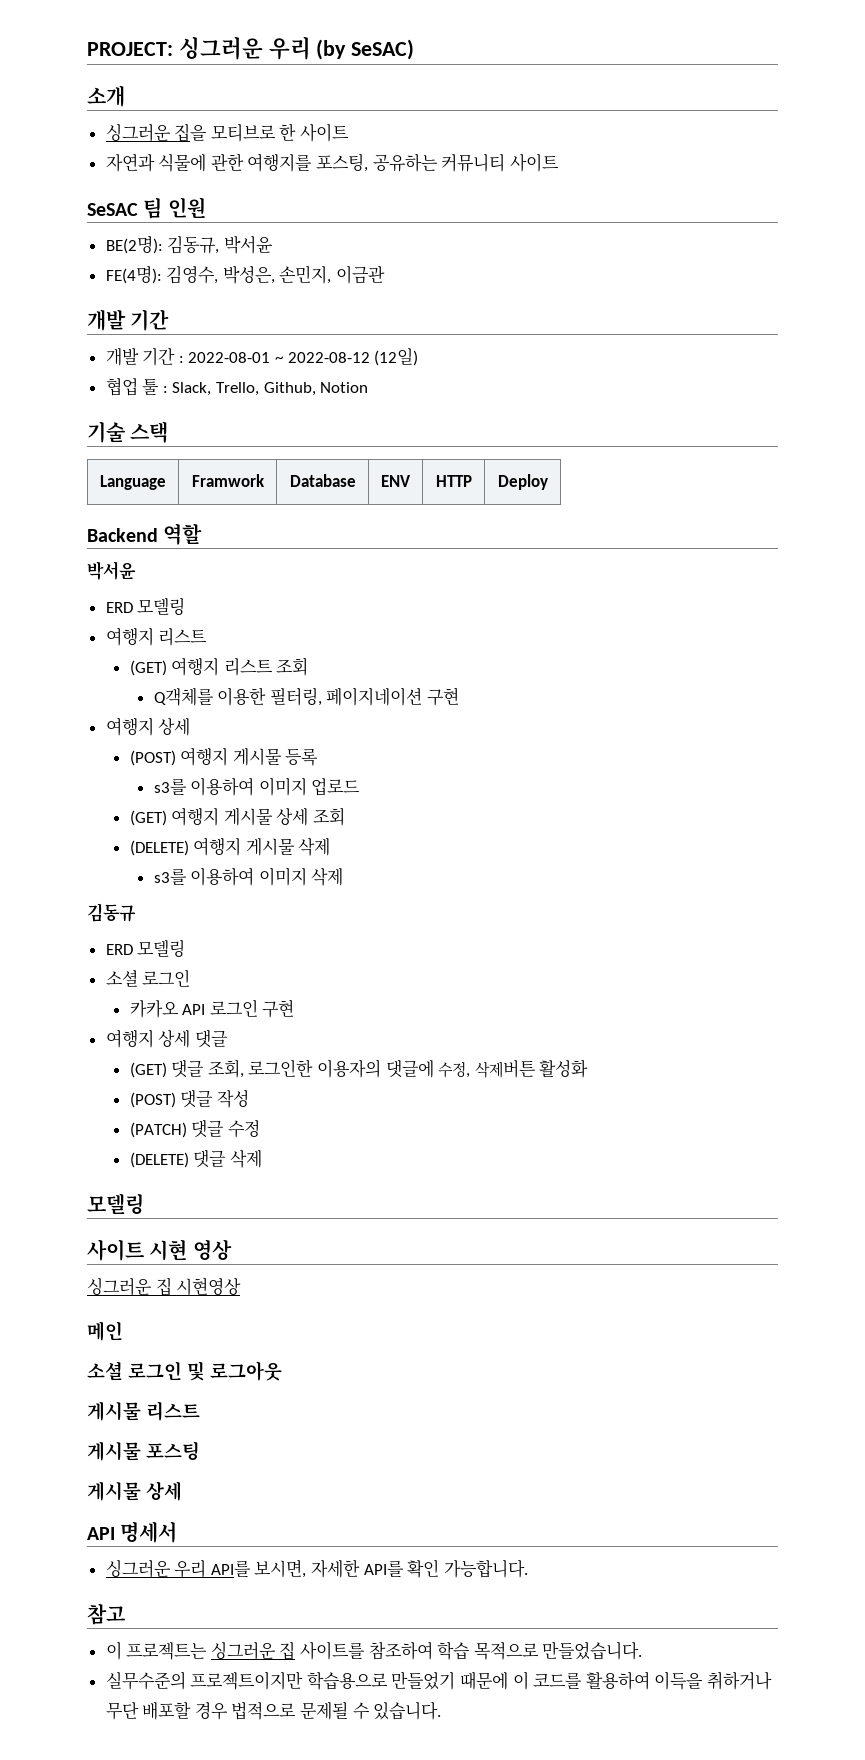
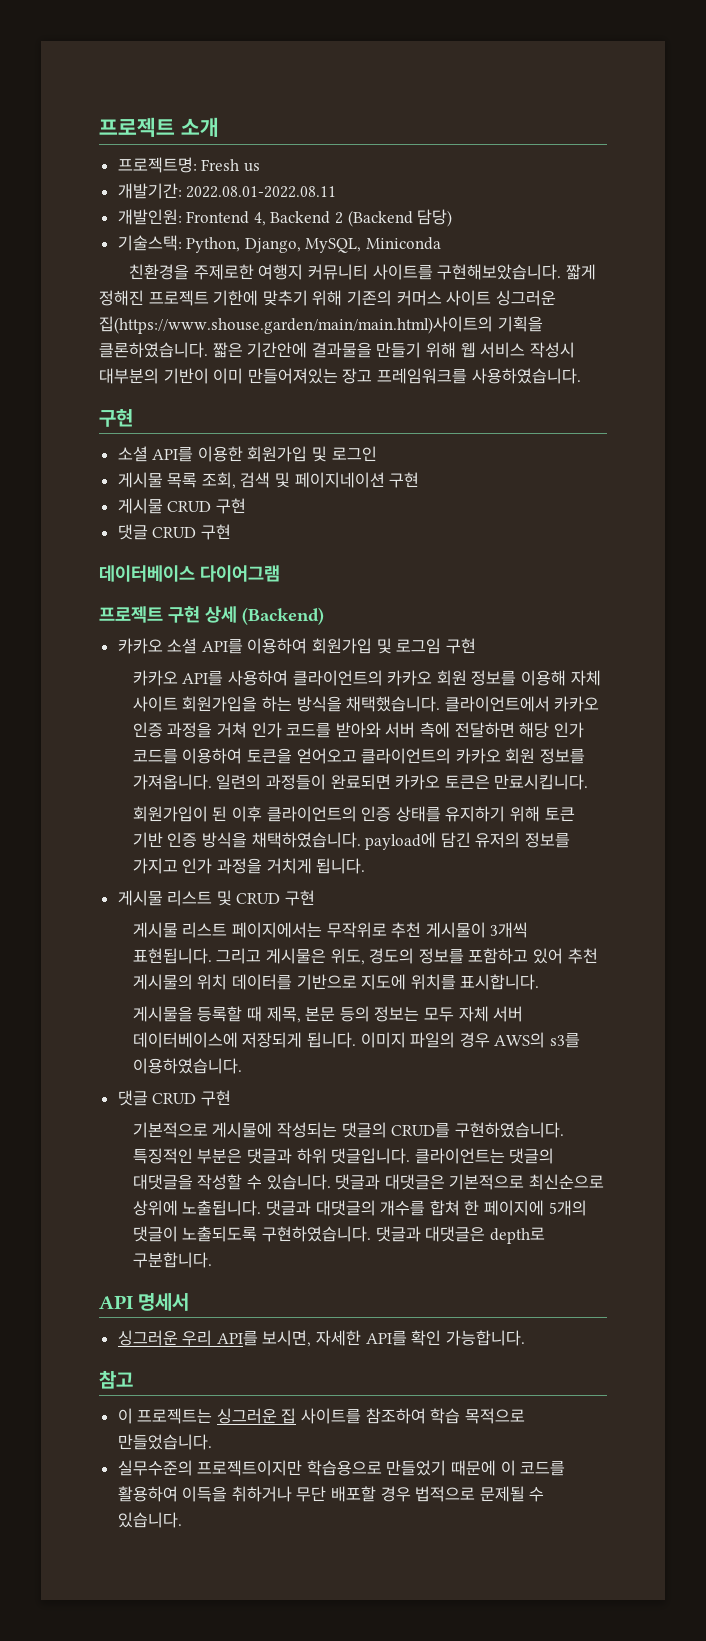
- PROJECT: 싱그러운 우리 (by SeSAC)
- 소개
- 싱그러운 집을 모티브로 한 사이트
- 자연과 식물에 관한 여행지를 포스팅, 공유하는 커뮤니티 사이트
- SeSAC 팀 인원
- BE(2명): 김동규, 박서윤
- FE(4명): 김영수, 박성은, 손민지, 이금관
- 개발 기간
- 개발 기간 : 2022-08-01 ~ 2022-08-12 (12일)
- 협업 툴 : Slack, Trello, Github, Notion
- 기술 스택
- Language | Framwork | Database | ENV | HTTP | Deploy
- Backend 역할
- 박서윤
- ERD 모델링
- 여행지 리스트
- (GET) 여행지 리스트 조회
- Q객체를 이용한 필터링, 페이지네이션 구현
- 여행지 상세
- (POST) 여행지 게시물 등록
- s3를 이용하여 이미지 업로드
- (GET) 여행지 게시물 상세 조회
- (DELETE) 여행지 게시물 삭제
- s3를 이용하여 이미지 삭제
- 김동규
- ERD 모델링
- 소셜 로그인
- 카카오 API 로그인 구현
- 여행지 상세 댓글
- (GET) 댓글 조회, 로그인한 이용자의 댓글에 수정, 삭제버튼 활성화
- (POST) 댓글 작성
- (PATCH) 댓글 수정
- (DELETE) 댓글 삭제
- 모델링
- 사이트 시현 영상
- 싱그러운 집 시현영상
- 메인
- 소셜 로그인 및 로그아웃
- 게시물 리스트
- 게시물 포스팅
- 게시물 상세
+ 프로젝트 소개
+ 프로젝트명: Fresh us
+ 개발기간: 2022.08.01-2022.08.11
+ 개발인원: Frontend 4, Backend 2 (Backend 담당)
+ 기술스택: Python, Django, MySQL, Miniconda
+ 친환경을 주제로한 여행지 커뮤니티 사이트를 구현해보았습니다. 짧게 정해진 프로젝트 기한에 맞추기 위해 기존의 커머스 사이트 싱그러운 집(https://www.shouse.garden/main/main.html)사이트의 기획을 클론하였습니다. 짧은 기간안에 결과물을 만들기 위해 웹 서비스 작성시 대부분의 기반이 이미 만들어져있는 장고 프레임워크를 사용하였습니다.
+ 구현
+ 소셜 API를 이용한 회원가입 및 로그인
+ 게시물 목록 조회, 검색 및 페이지네이션 구현
+ 게시물 CRUD 구현
+ 댓글 CRUD 구현
+ 데이터베이스 다이어그램
+ 프로젝트 구현 상세 (Backend)
+ 카카오 소셜 API를 이용하여 회원가입 및 로그임 구현
+ 카카오 API를 사용하여 클라이언트의 카카오 회원 정보를 이용해 자체 사이트 회원가입을 하는 방식을 채택했습니다. 클라이언트에서 카카오 인증 과정을 거쳐 인가 코드를 받아와 서버 측에 전달하면 해당 인가 코드를 이용하여 토큰을 얻어오고 클라이언트의 카카오 회원 정보를 가져옵니다. 일련의 과정들이 완료되면 카카오 토큰은 만료시킵니다.
+ 회원가입이 된 이후 클라이언트의 인증 상태를 유지하기 위해 토큰 기반 인증 방식을 채택하였습니다. payload에 담긴 유저의 정보를 가지고 인가 과정을 거치게 됩니다.
+ 게시물 리스트 및 CRUD 구현
+ 게시물 리스트 페이지에서는 무작위로 추천 게시물이 3개씩 표현됩니다. 그리고 게시물은 위도, 경도의 정보를 포함하고 있어 추천 게시물의 위치 데이터를 기반으로 지도에 위치를 표시합니다.
+ 게시물을 등록할 때 제목, 본문 등의 정보는 모두 자체 서버 데이터베이스에 저장되게 됩니다. 이미지 파일의 경우 AWS의 s3를 이용하였습니다.
+ 댓글 CRUD 구현
+ 기본적으로 게시물에 작성되는 댓글의 CRUD를 구현하였습니다. 특징적인 부분은 댓글과 하위 댓글입니다. 클라이언트는 댓글의 대댓글을 작성할 수 있습니다. 댓글과 대댓글은 기본적으로 최신순으로 상위에 노출됩니다. 댓글과 대댓글의 개수를 합쳐 한 페이지에 5개의 댓글이 노출되도록 구현하였습니다. 댓글과 대댓글은 depth로 구분합니다.

